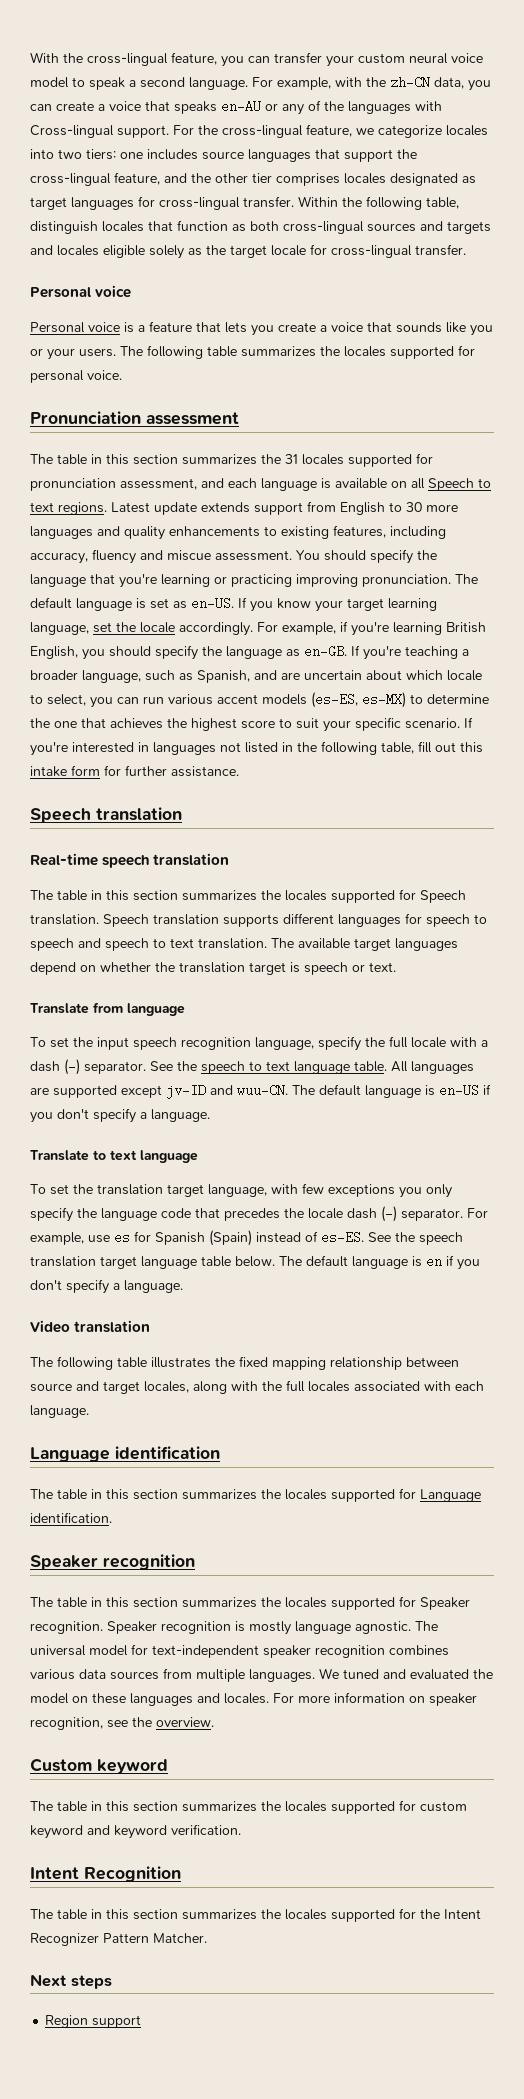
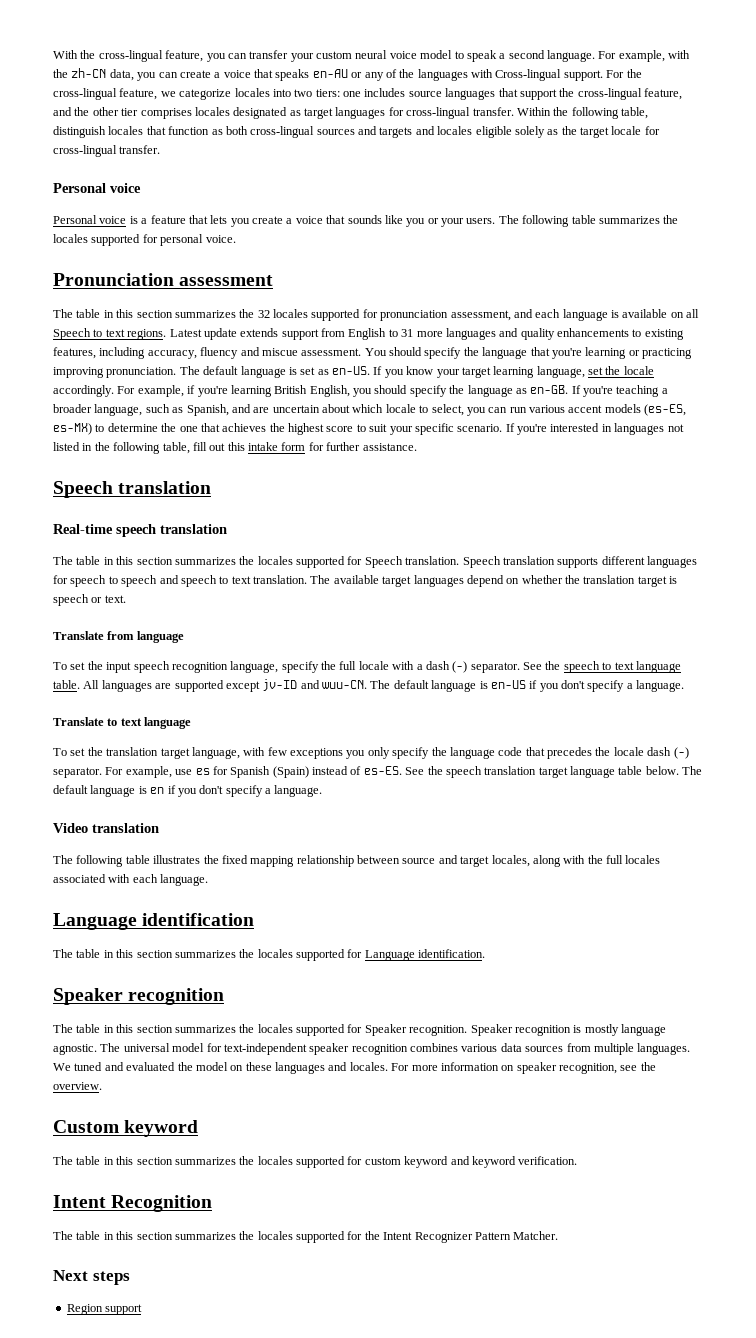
- The table in this section summarizes the 31 locales supported for pronunciation assessment, and each language is available on all Speech to text regions.
+ The table in this section summarizes the 32 locales supported for pronunciation assessment, and each language is available on all Speech to text regions.
- Latest update extends support from English to 30 more languages and quality enhancements to existing features, including accuracy, fluency and miscue assessment.
+ Latest update extends support from English to 31 more languages and quality enhancements to existing features, including accuracy, fluency and miscue assessment.

